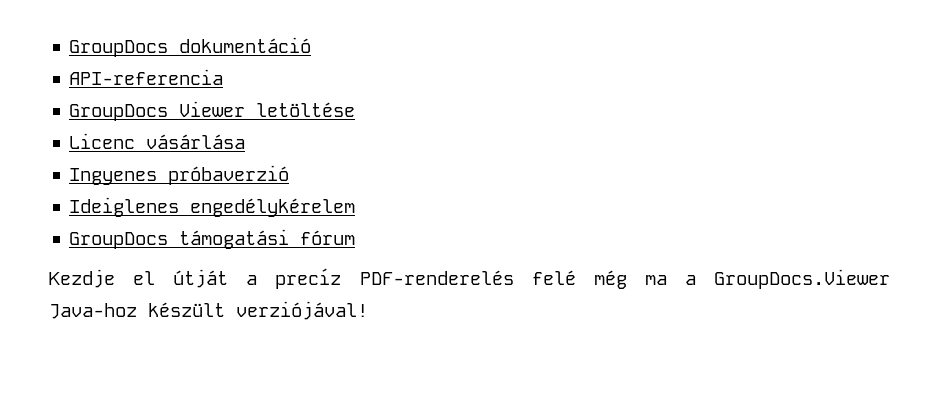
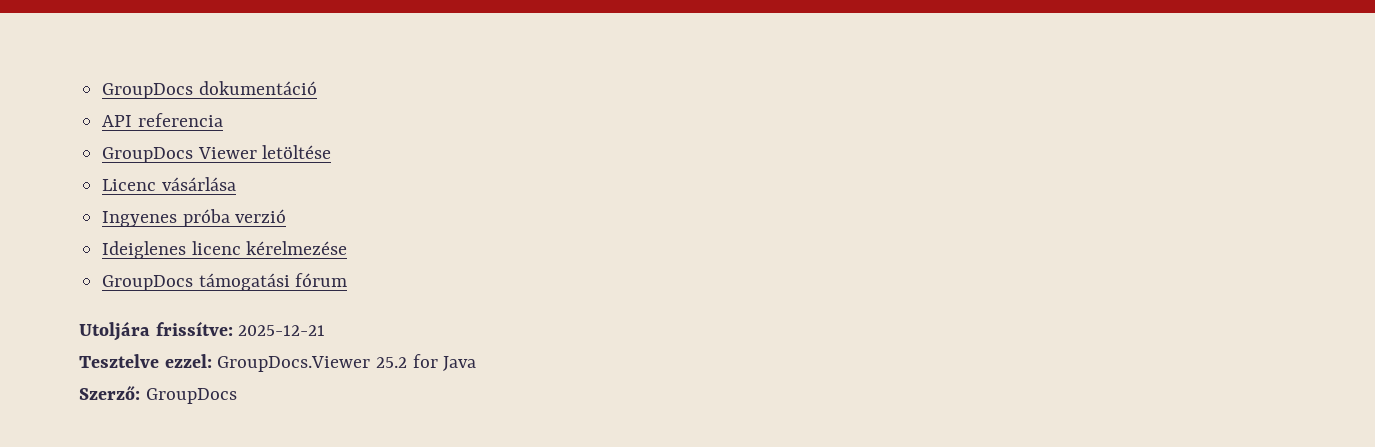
- API-referencia
+ API referencia
- Ingyenes próbaverzió
+ Ingyenes próba verzió
- Ideiglenes engedélykérelem
+ Ideiglenes licenc kérelmezése
- Kezdje el útját a precíz PDF-renderelés felé még ma a GroupDocs.Viewer Java-hoz készült verziójával!
+ Utoljára frissítve: 2025-12-21
+ Tesztelve ezzel: GroupDocs.Viewer 25.2 for Java
+ Szerző: GroupDocs

